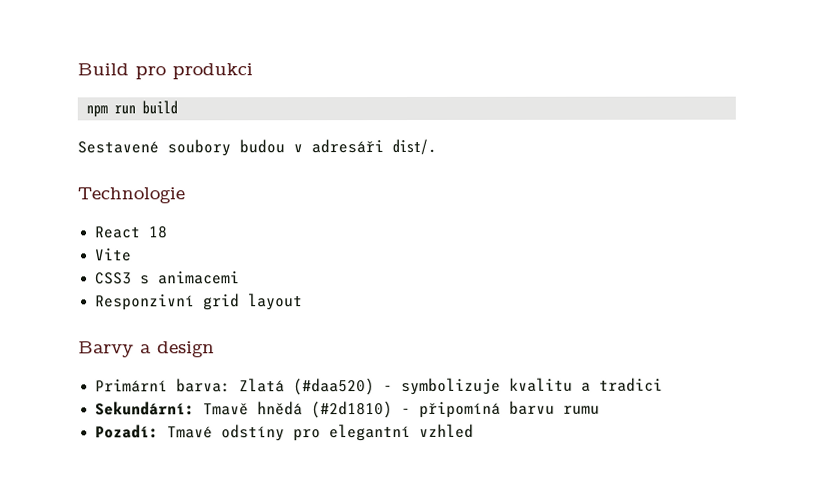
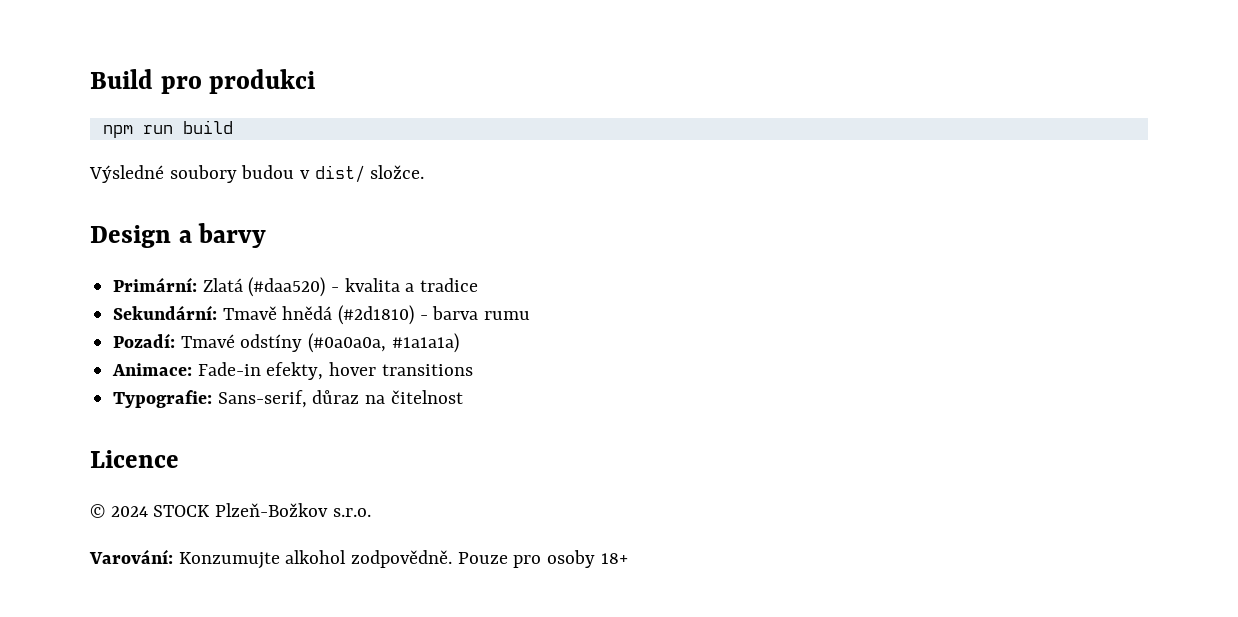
- Sestavené soubory budou v adresáři dist/.
- Technologie
- React 18
- Vite
- CSS3 s animacemi
- Responzivní grid layout
- Barvy a design
- Primární barva: Zlatá (#daa520) - symbolizuje kvalitu a tradici
+ Výsledné soubory budou v dist/ složce.
+ Design a barvy
+ Primární: Zlatá (#daa520) - kvalita a tradice
- Sekundární: Tmavě hnědá (#2d1810) - připomíná barvu rumu
+ Sekundární: Tmavě hnědá (#2d1810) - barva rumu
- Pozadí: Tmavé odstíny pro elegantní vzhled
+ Pozadí: Tmavé odstíny (#0a0a0a, #1a1a1a)
+ Animace: Fade-in efekty, hover transitions
+ Typografie: Sans-serif, důraz na čitelnost
+ Licence
+ © 2024 STOCK Plzeň-Božkov s.r.o.
+ Varování: Konzumujte alkohol zodpovědně. Pouze pro osoby 18+

